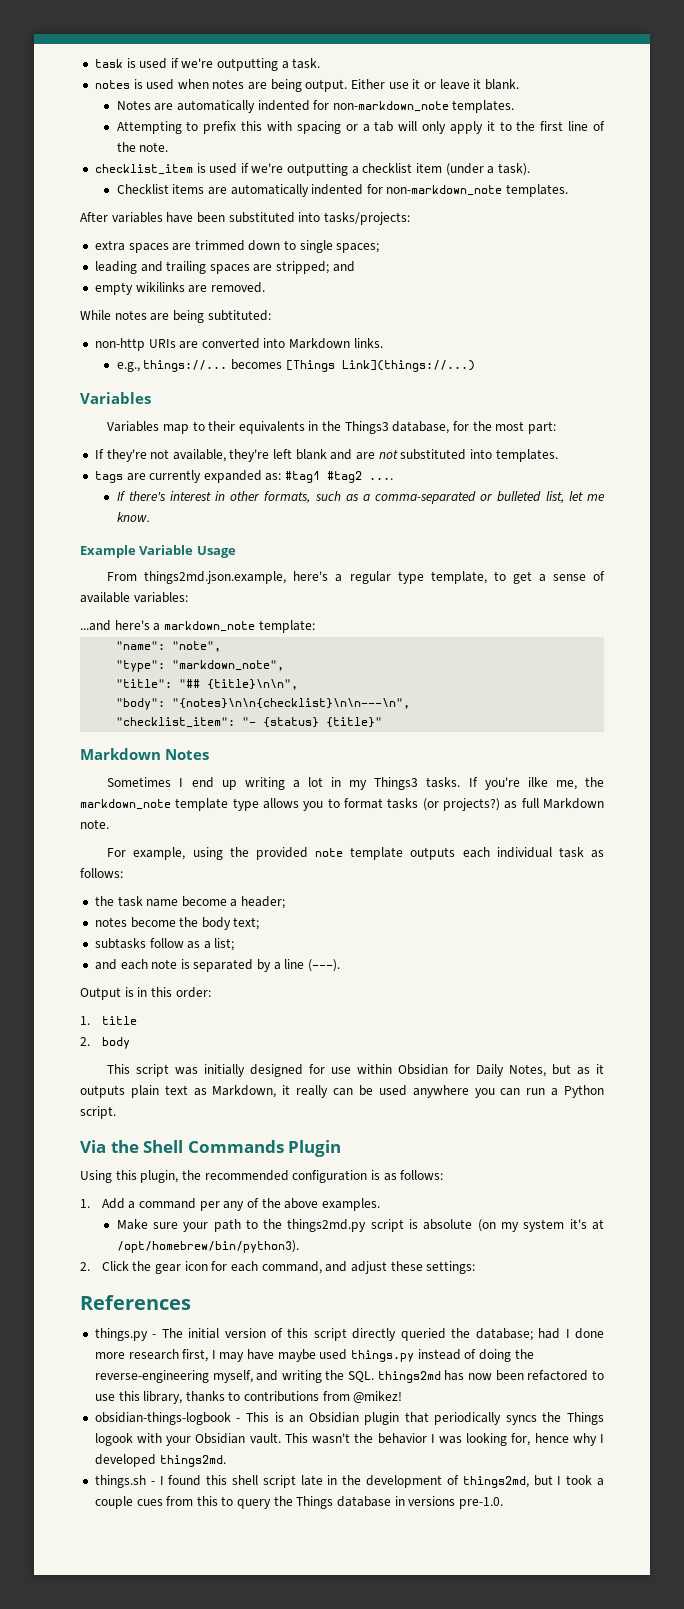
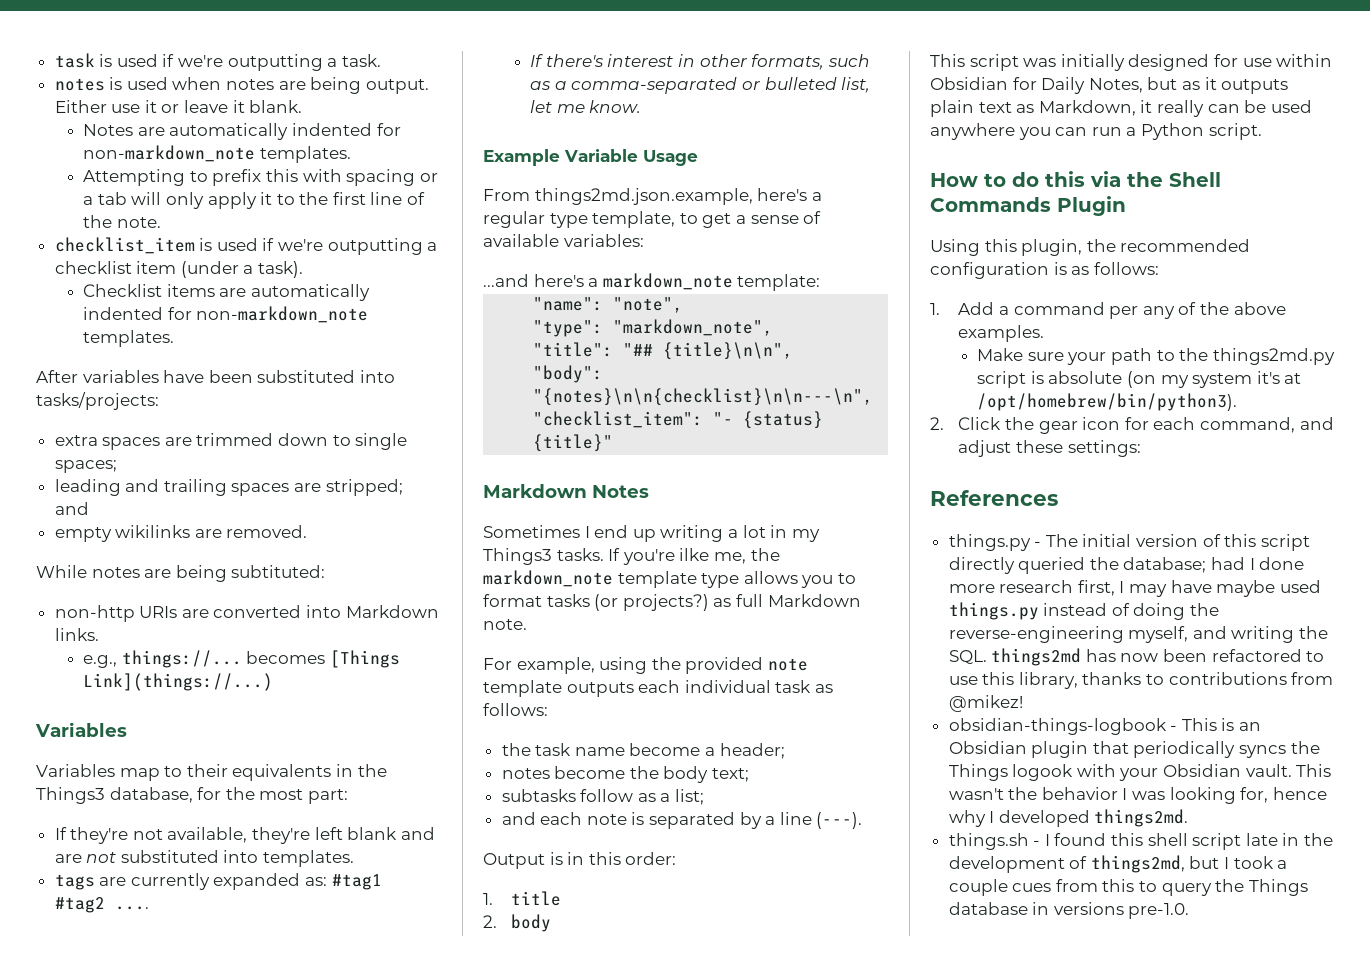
- Via the Shell Commands Plugin
+ How to do this via the Shell Commands Plugin

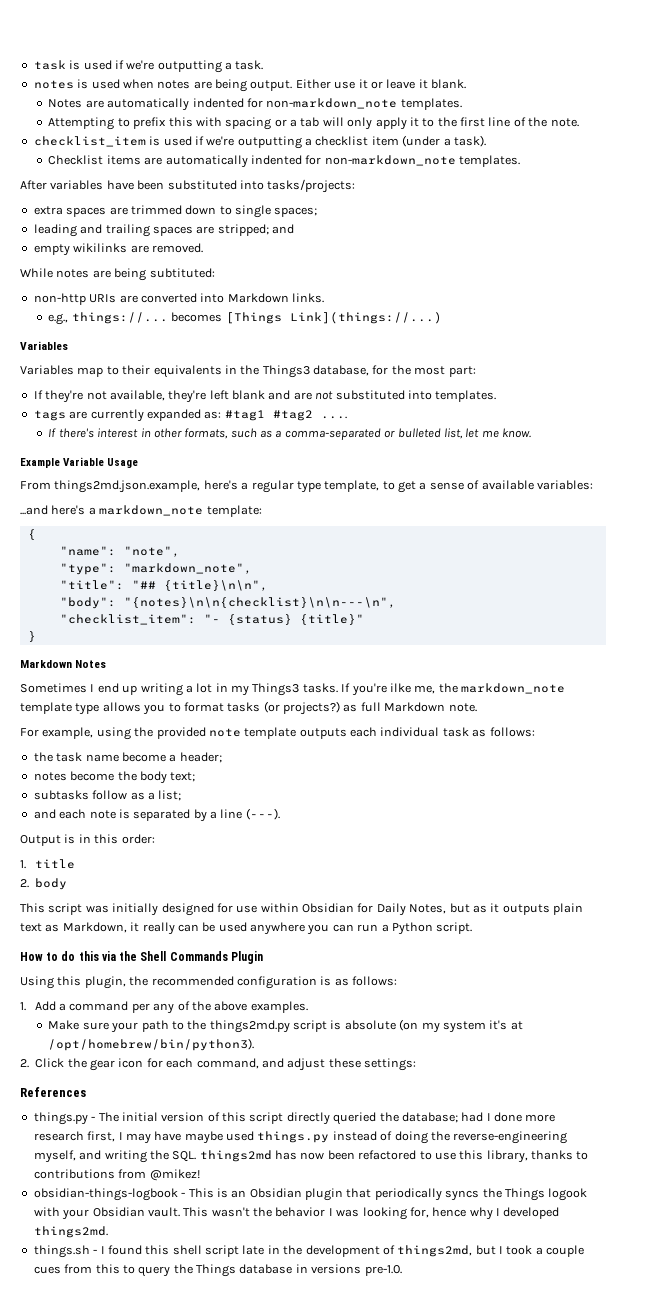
+ {
+ }

